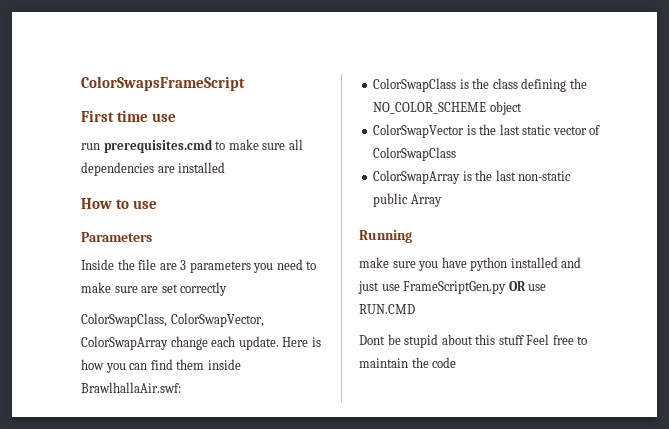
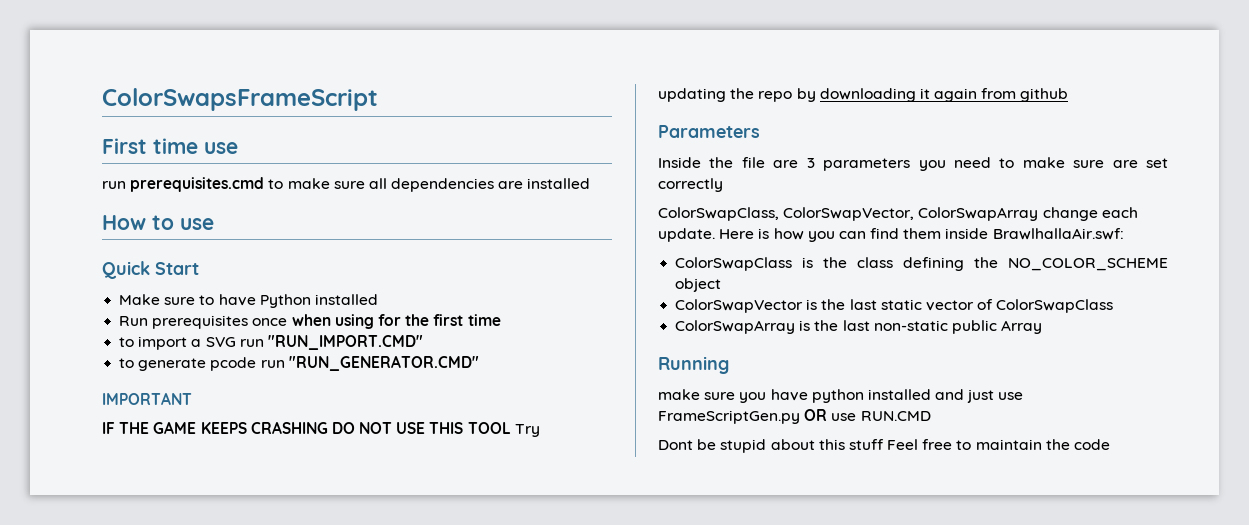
+ Quick Start
+ Make sure to have Python installed
+ Run prerequisites once when using for the first time
+ to import a SVG run "RUN_IMPORT.CMD"
+ to generate pcode run "RUN_GENERATOR.CMD"
+ IMPORTANT
+ IF THE GAME KEEPS CRASHING DO NOT USE THIS TOOL Try updating the repo by downloading it again from github

